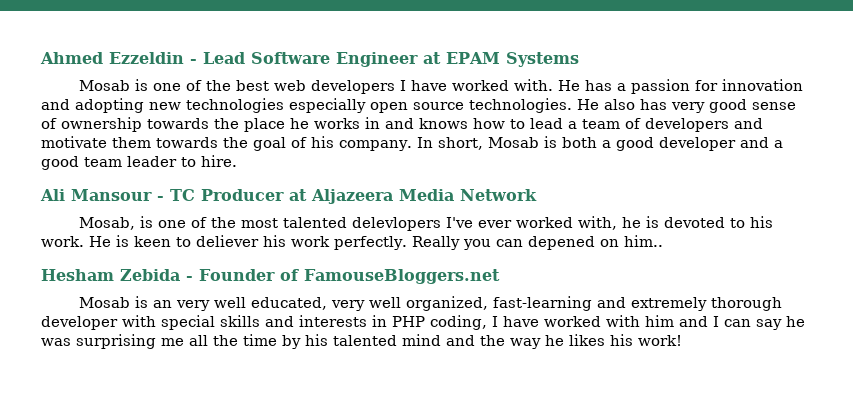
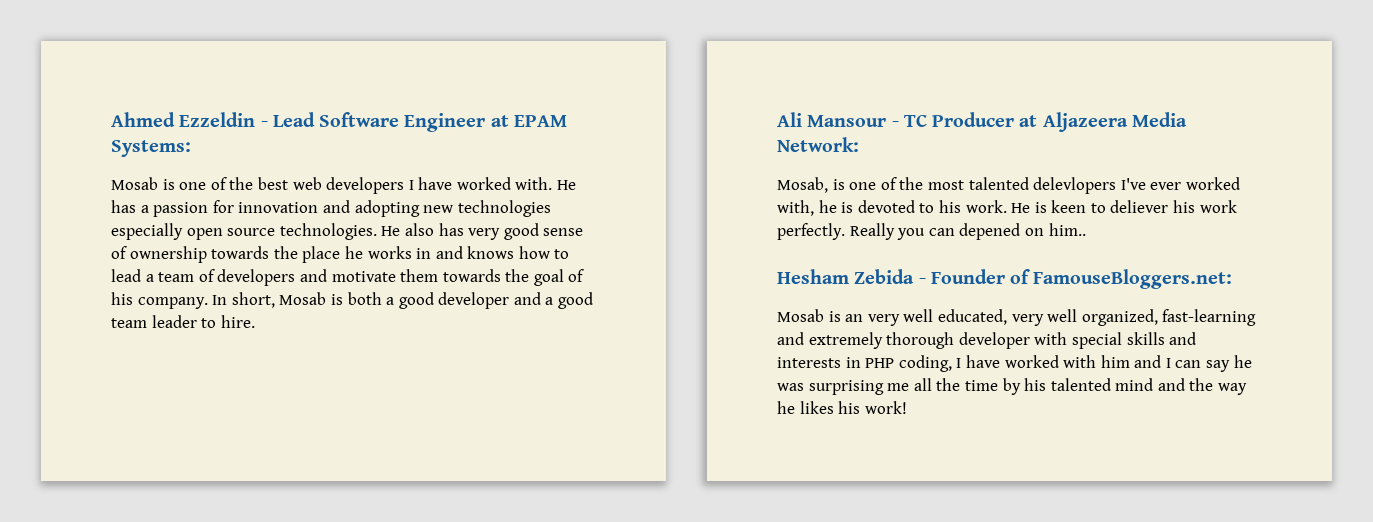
- Ahmed Ezzeldin - Lead Software Engineer at EPAM Systems
+ Ahmed Ezzeldin - Lead Software Engineer at EPAM Systems:
- Ali Mansour - TC Producer at Aljazeera Media Network
+ Ali Mansour - TC Producer at Aljazeera Media Network:
- Hesham Zebida - Founder of FamouseBloggers.net
+ Hesham Zebida - Founder of FamouseBloggers.net:

